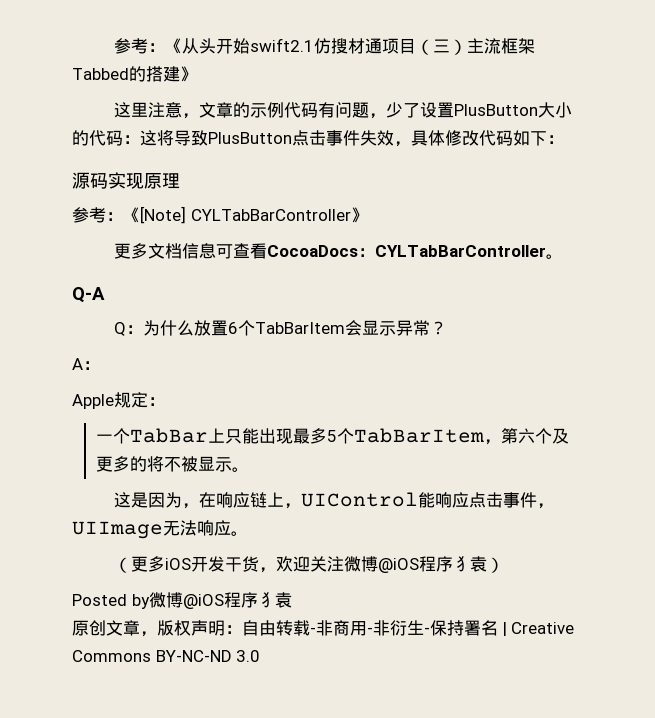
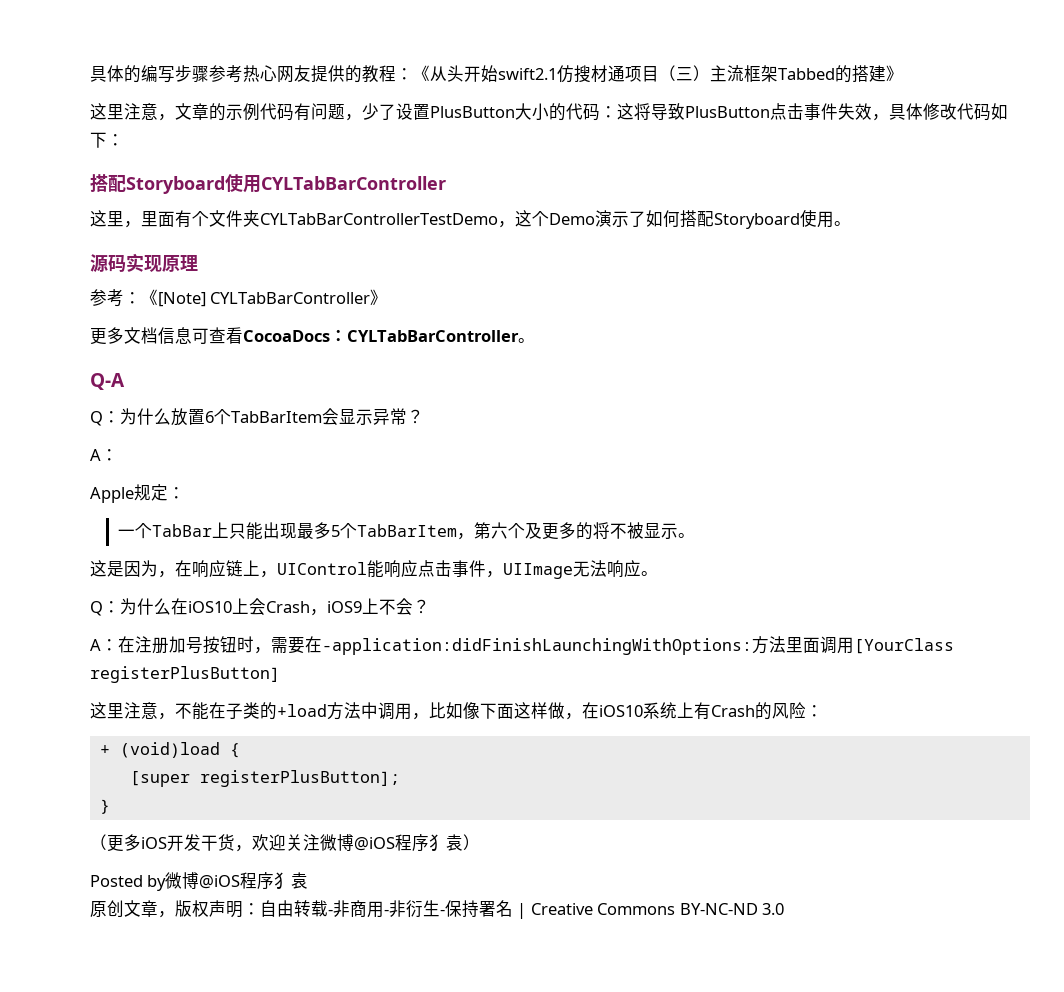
- 参考：《从头开始swift2.1仿搜材通项目（三）主流框架Tabbed的搭建》
+ 具体的编写步骤参考热心网友提供的教程：《从头开始swift2.1仿搜材通项目（三）主流框架Tabbed的搭建》
+ 搭配Storyboard使用CYLTabBarController
+ 这里，里面有个文件夹CYLTabBarControllerTestDemo，这个Demo演示了如何搭配Storyboard使用。
+ Q：为什么在iOS10上会Crash，iOS9上不会？
+ A：在注册加号按钮时，需要在-application:didFinishLaunchingWithOptions:方法里面调用[YourClass registerPlusButton]
+ 这里注意，不能在子类的+load方法中调用，比如像下面这样做，在iOS10系统上有Crash的风险：
+ + (void)load {
+ [super registerPlusButton];
+ }

